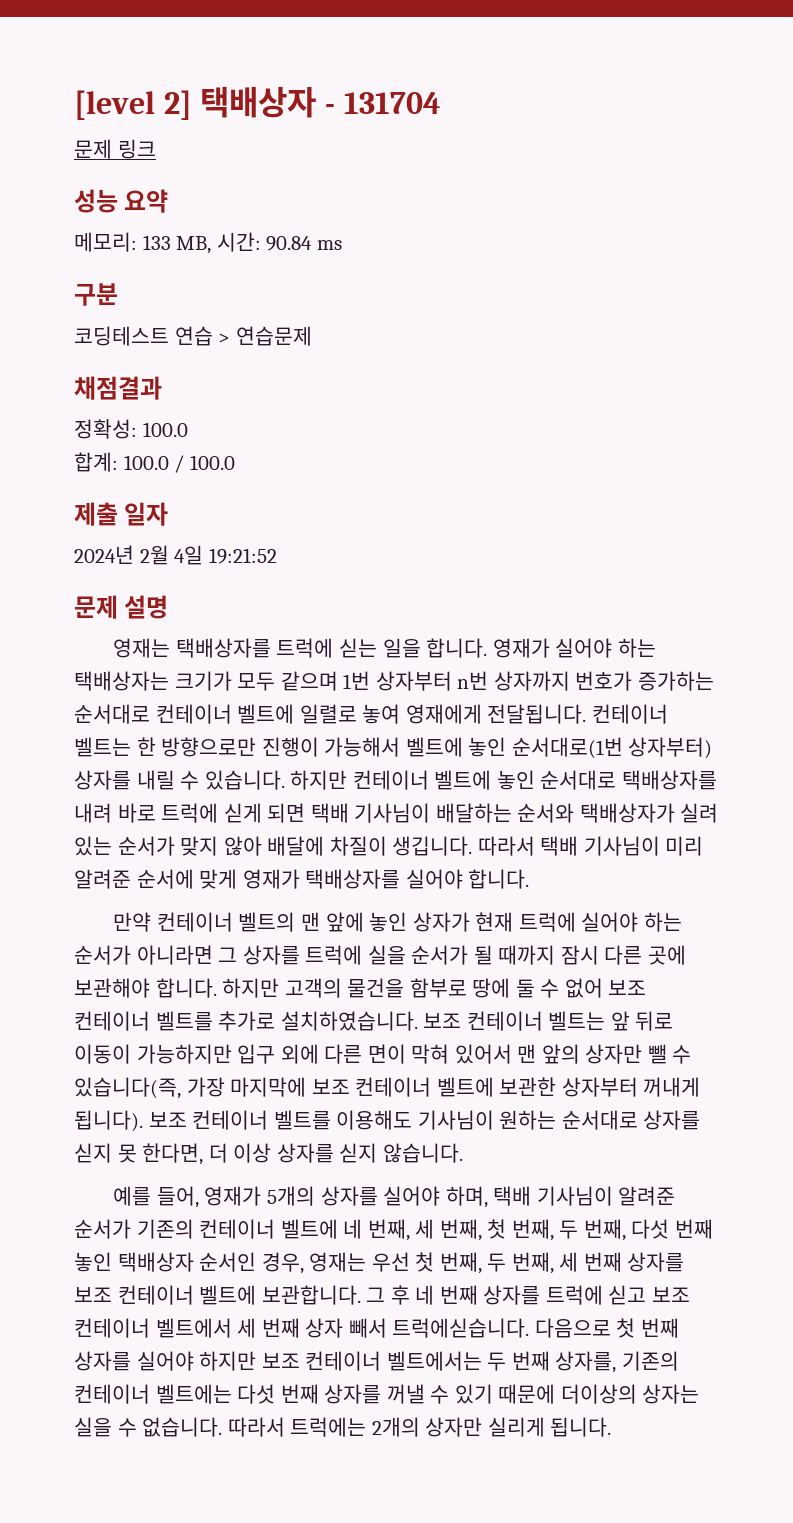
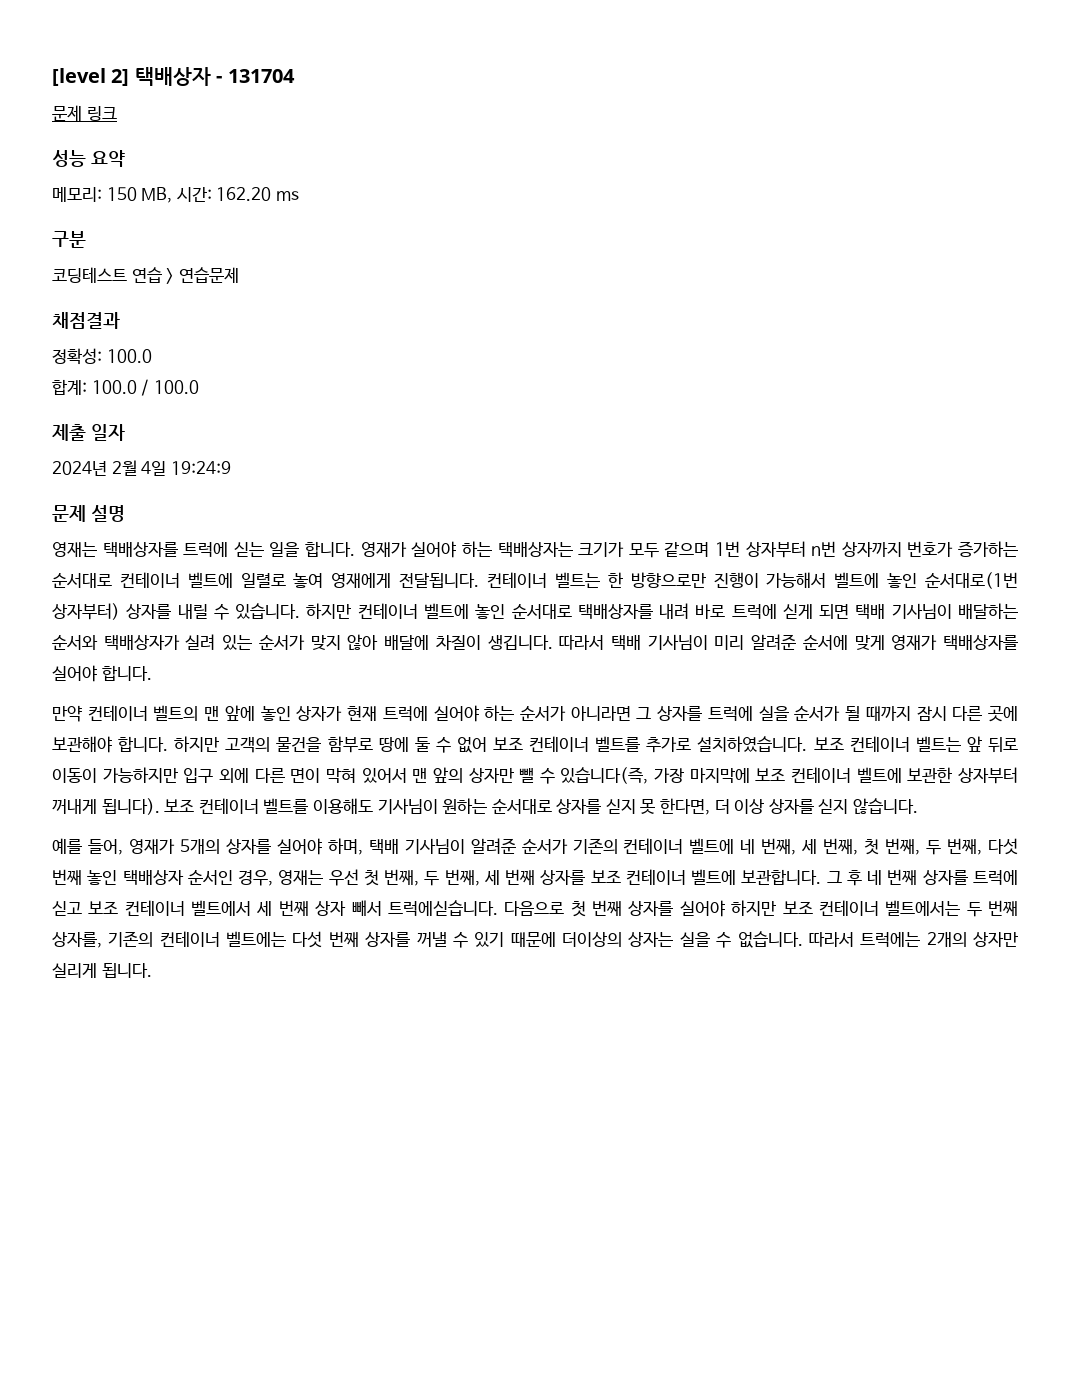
- 메모리: 133 MB, 시간: 90.84 ms
+ 메모리: 150 MB, 시간: 162.20 ms
- 2024년 2월 4일 19:21:52
+ 2024년 2월 4일 19:24:9

